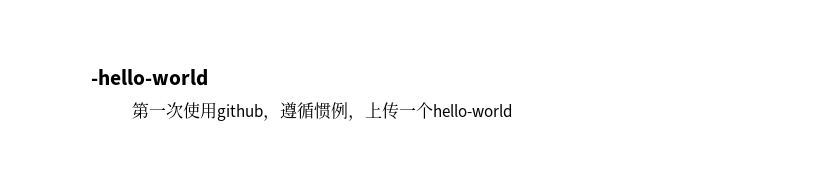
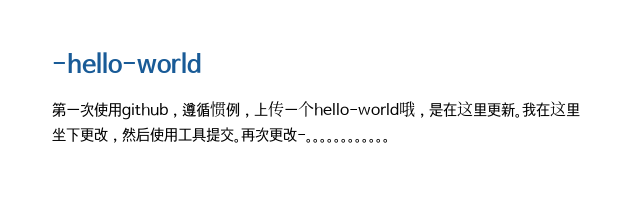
- 第一次使用github，遵循惯例，上传一个hello-world
+ 第一次使用github，遵循惯例，上传一个hello-world哦，是在这里更新。我在这里坐下更改，然后使用工具提交。再次更改-。。。。。。。。。。。。

